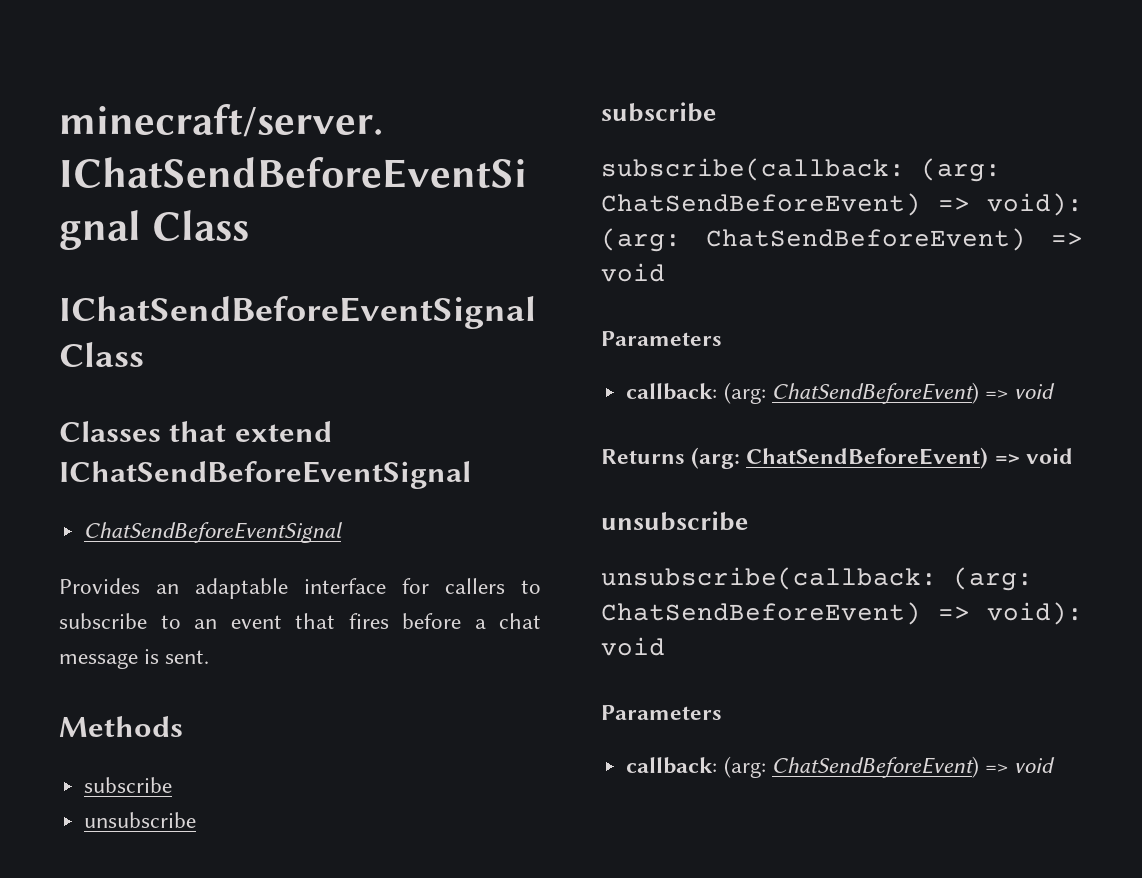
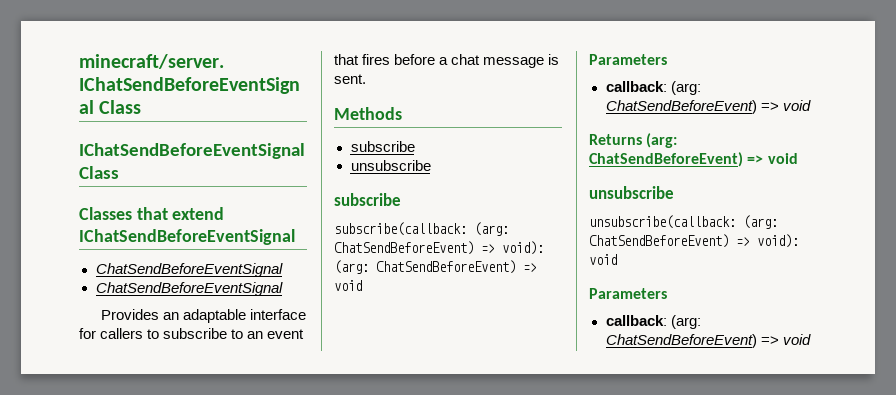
  Classes that extend IChatSendBeforeEventSignal
+ ChatSendBeforeEventSignal

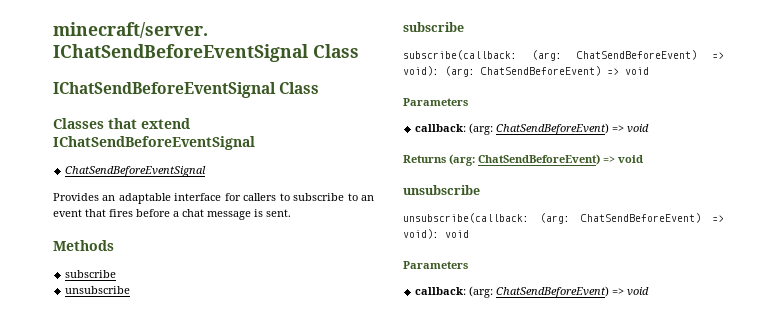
  Classes that extend IChatSendBeforeEventSignal
- ChatSendBeforeEventSignal

